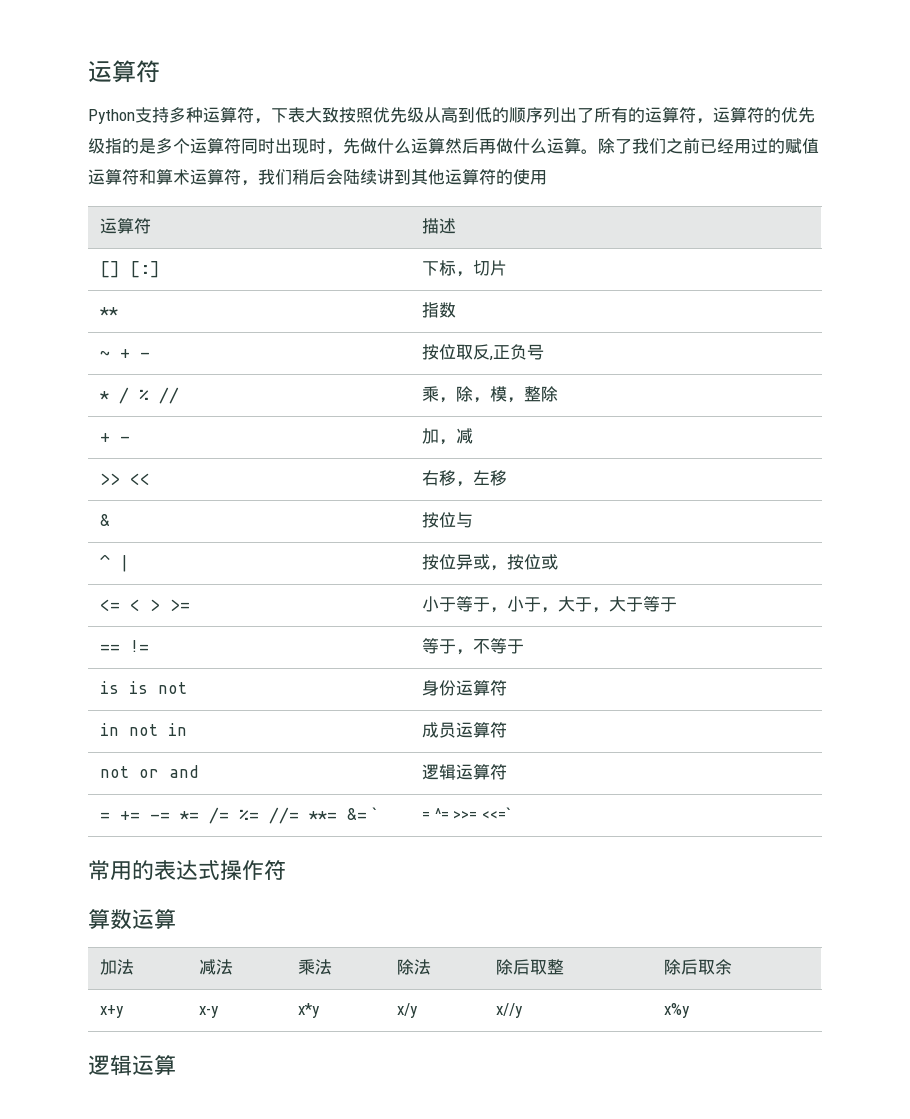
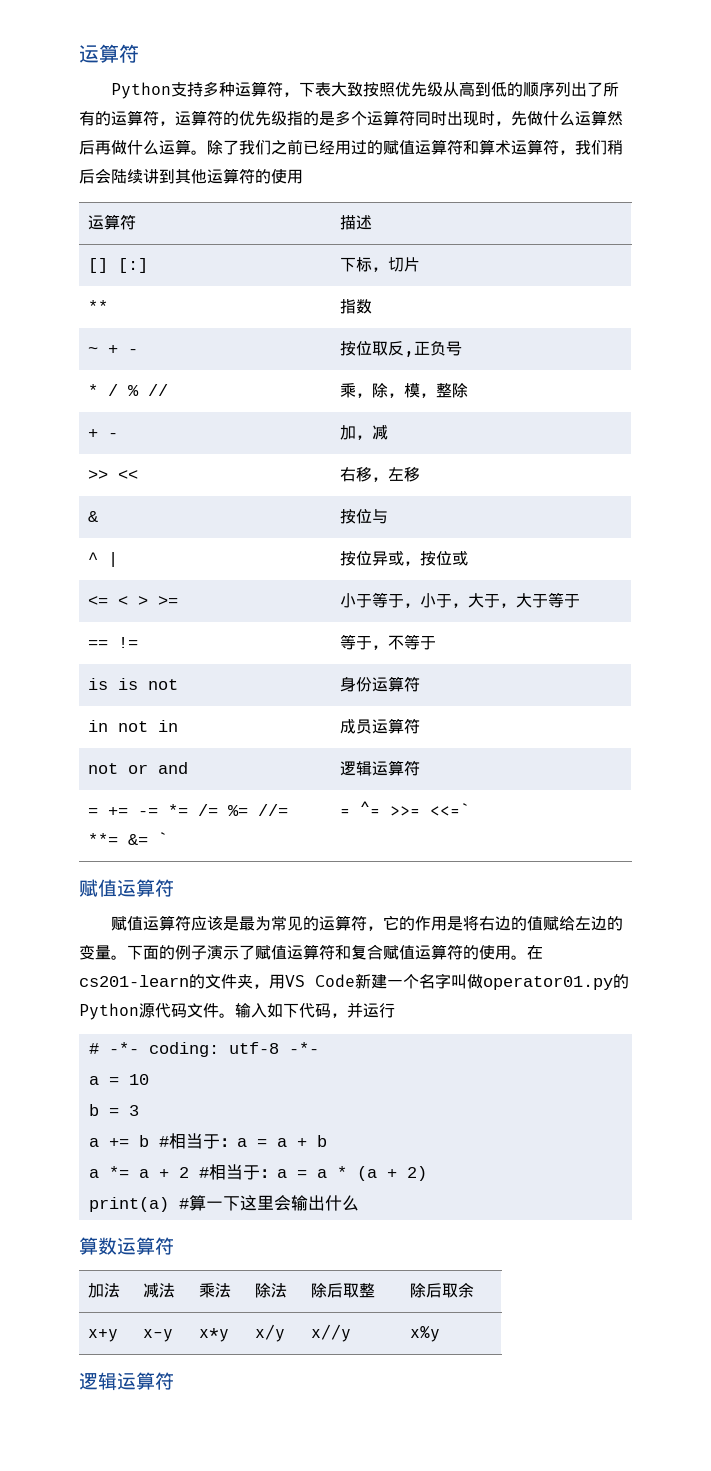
  = += -= *= /= %= //= **= &= ` | = ^= >>= <<=`
- 常用的表达式操作符
+ 赋值运算符
+ 赋值运算符应该是最为常见的运算符，它的作用是将右边的值赋给左边的变量。下面的例子演示了赋值运算符和复合赋值运算符的使用。在cs201-learn的文件夹，用VS Code新建一个名字叫做operator01.py的Python源代码文件。输入如下代码，并运行
+ # -*- coding: utf-8 -*-
+ a = 10
+ b = 3
+ a += b #相当于：a = a + b
+ a *= a + 2 #相当于：a = a * (a + 2)
+ print(a) #算一下这里会输出什么
- 算数运算
+ 算数运算符
  x+y | x-y | x*y | x/y | x//y | x%y
- 逻辑运算
+ 逻辑运算符

